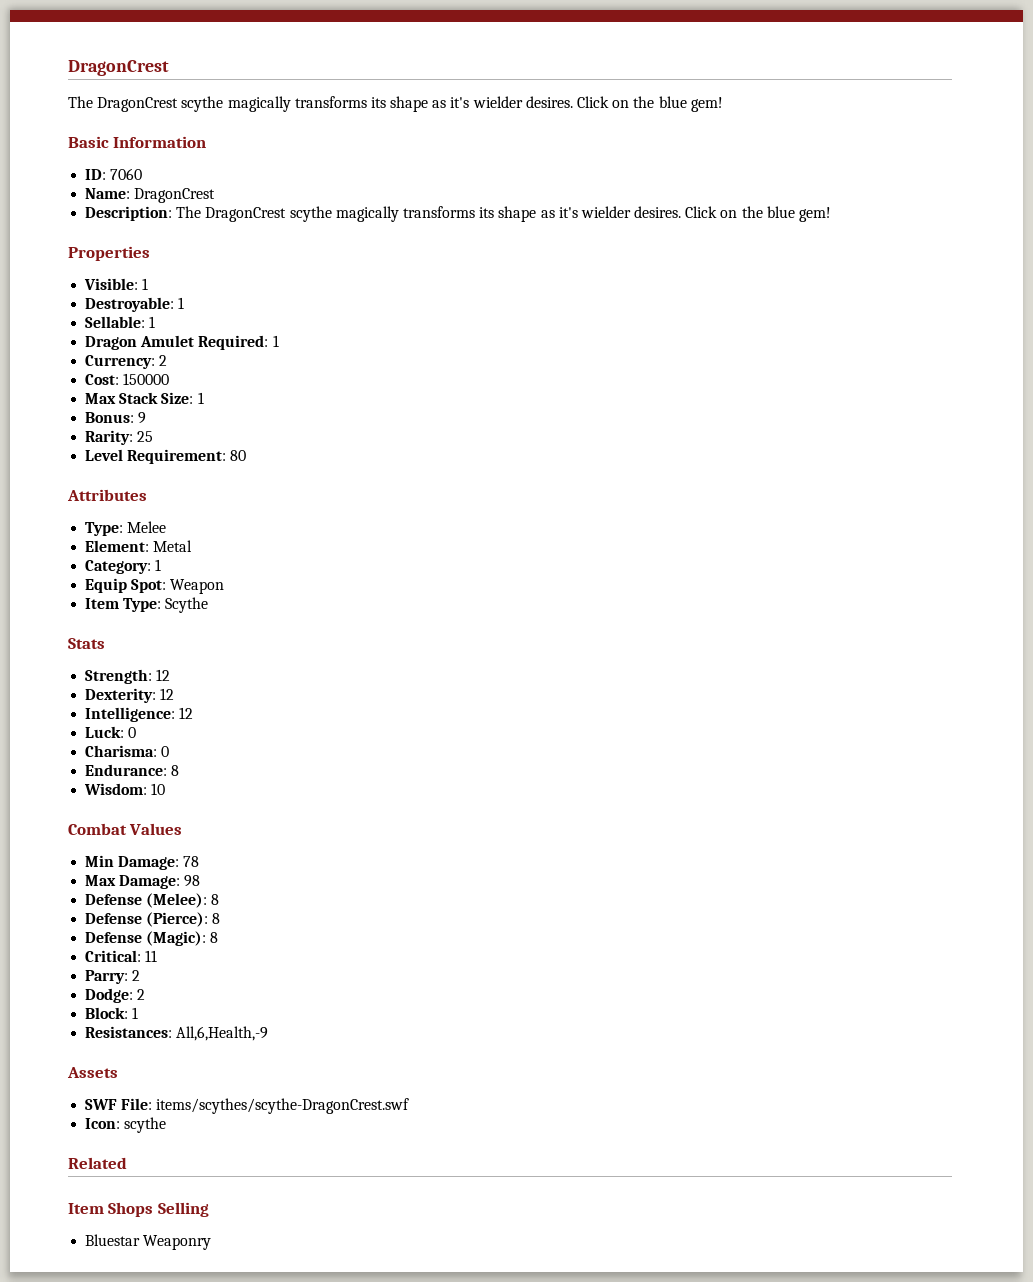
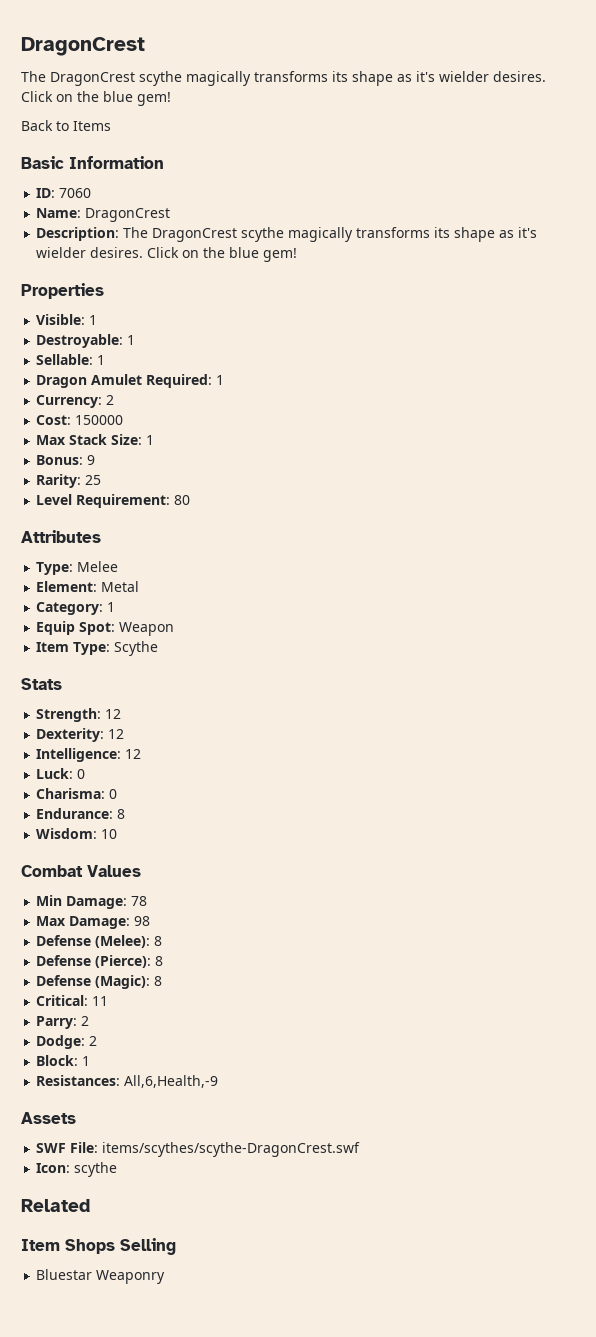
+ Back to Items

